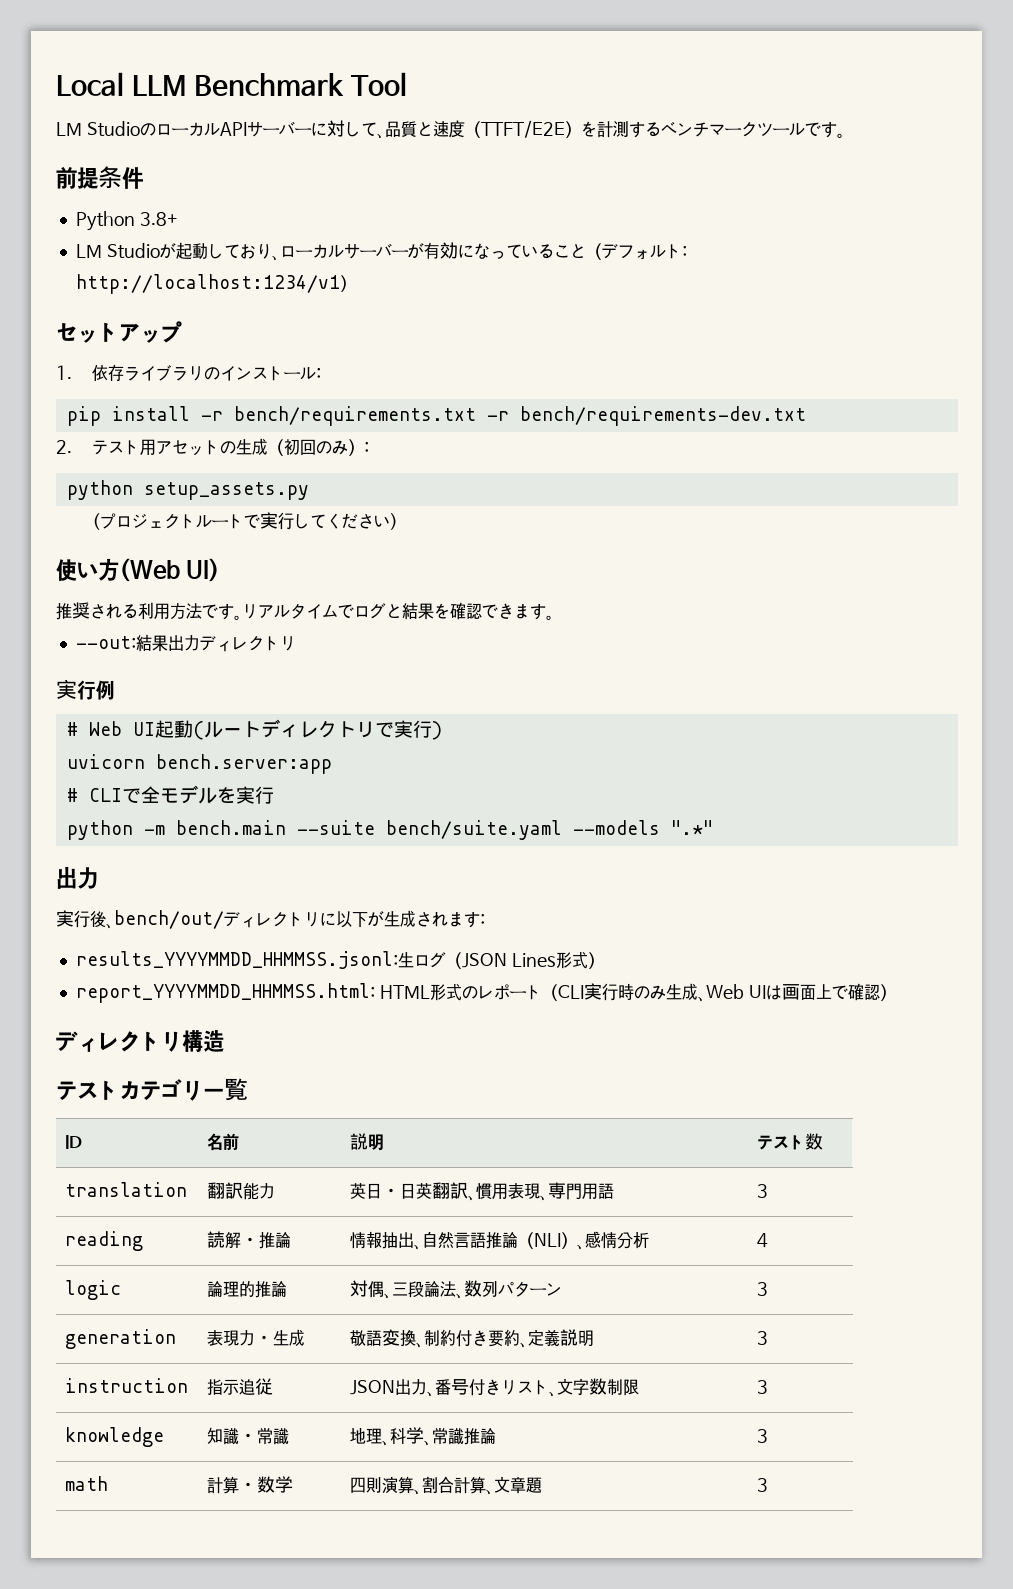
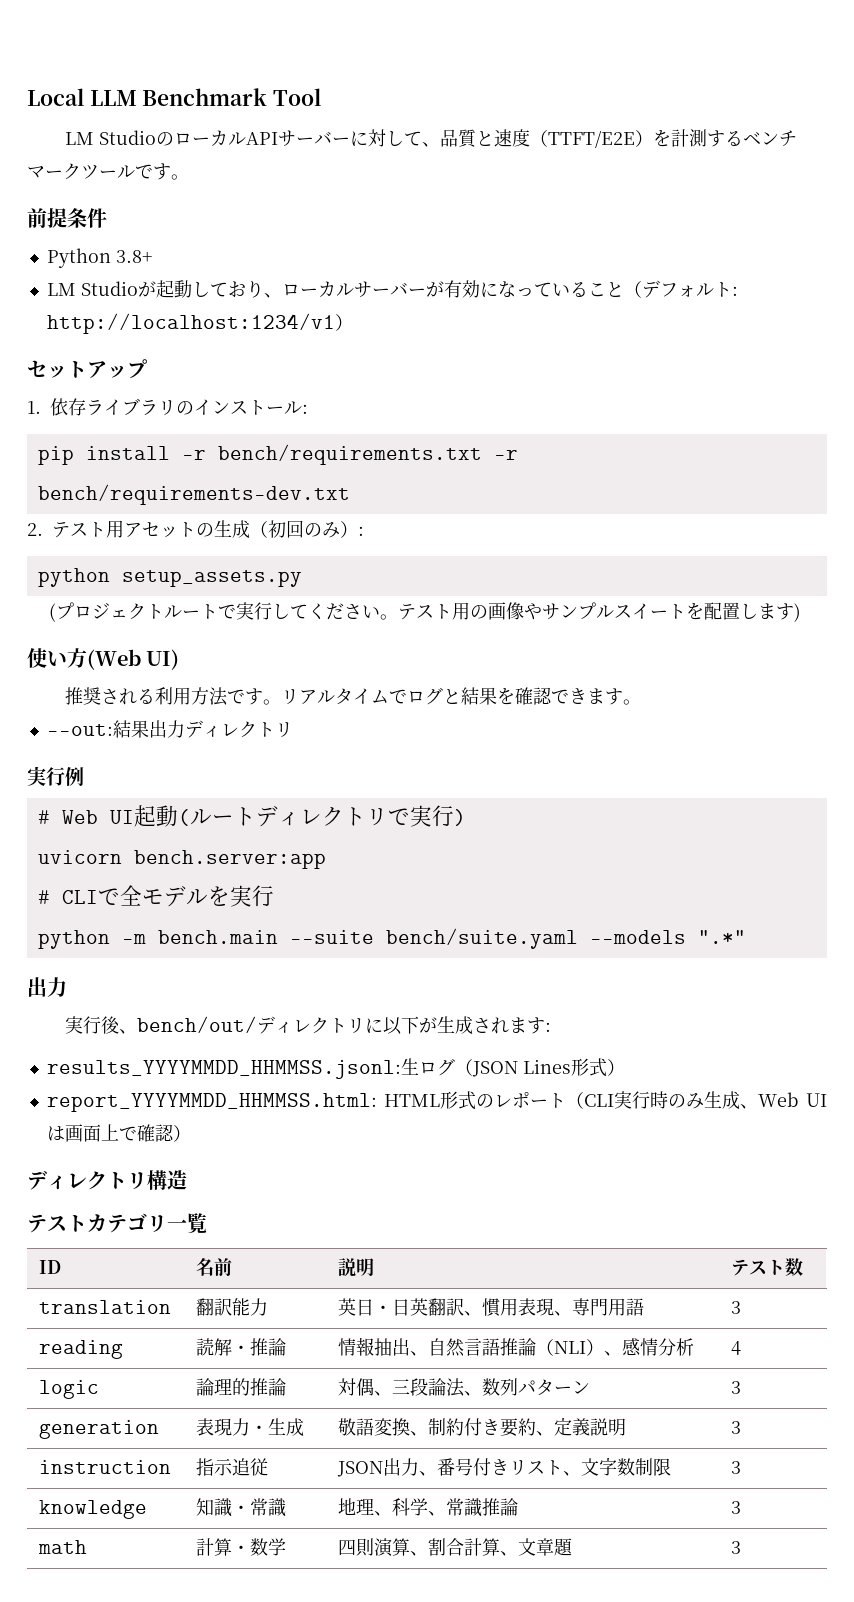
- (プロジェクトルートで実行してください)
+ (プロジェクトルートで実行してください。テスト用の画像やサンプルスイートを配置します)

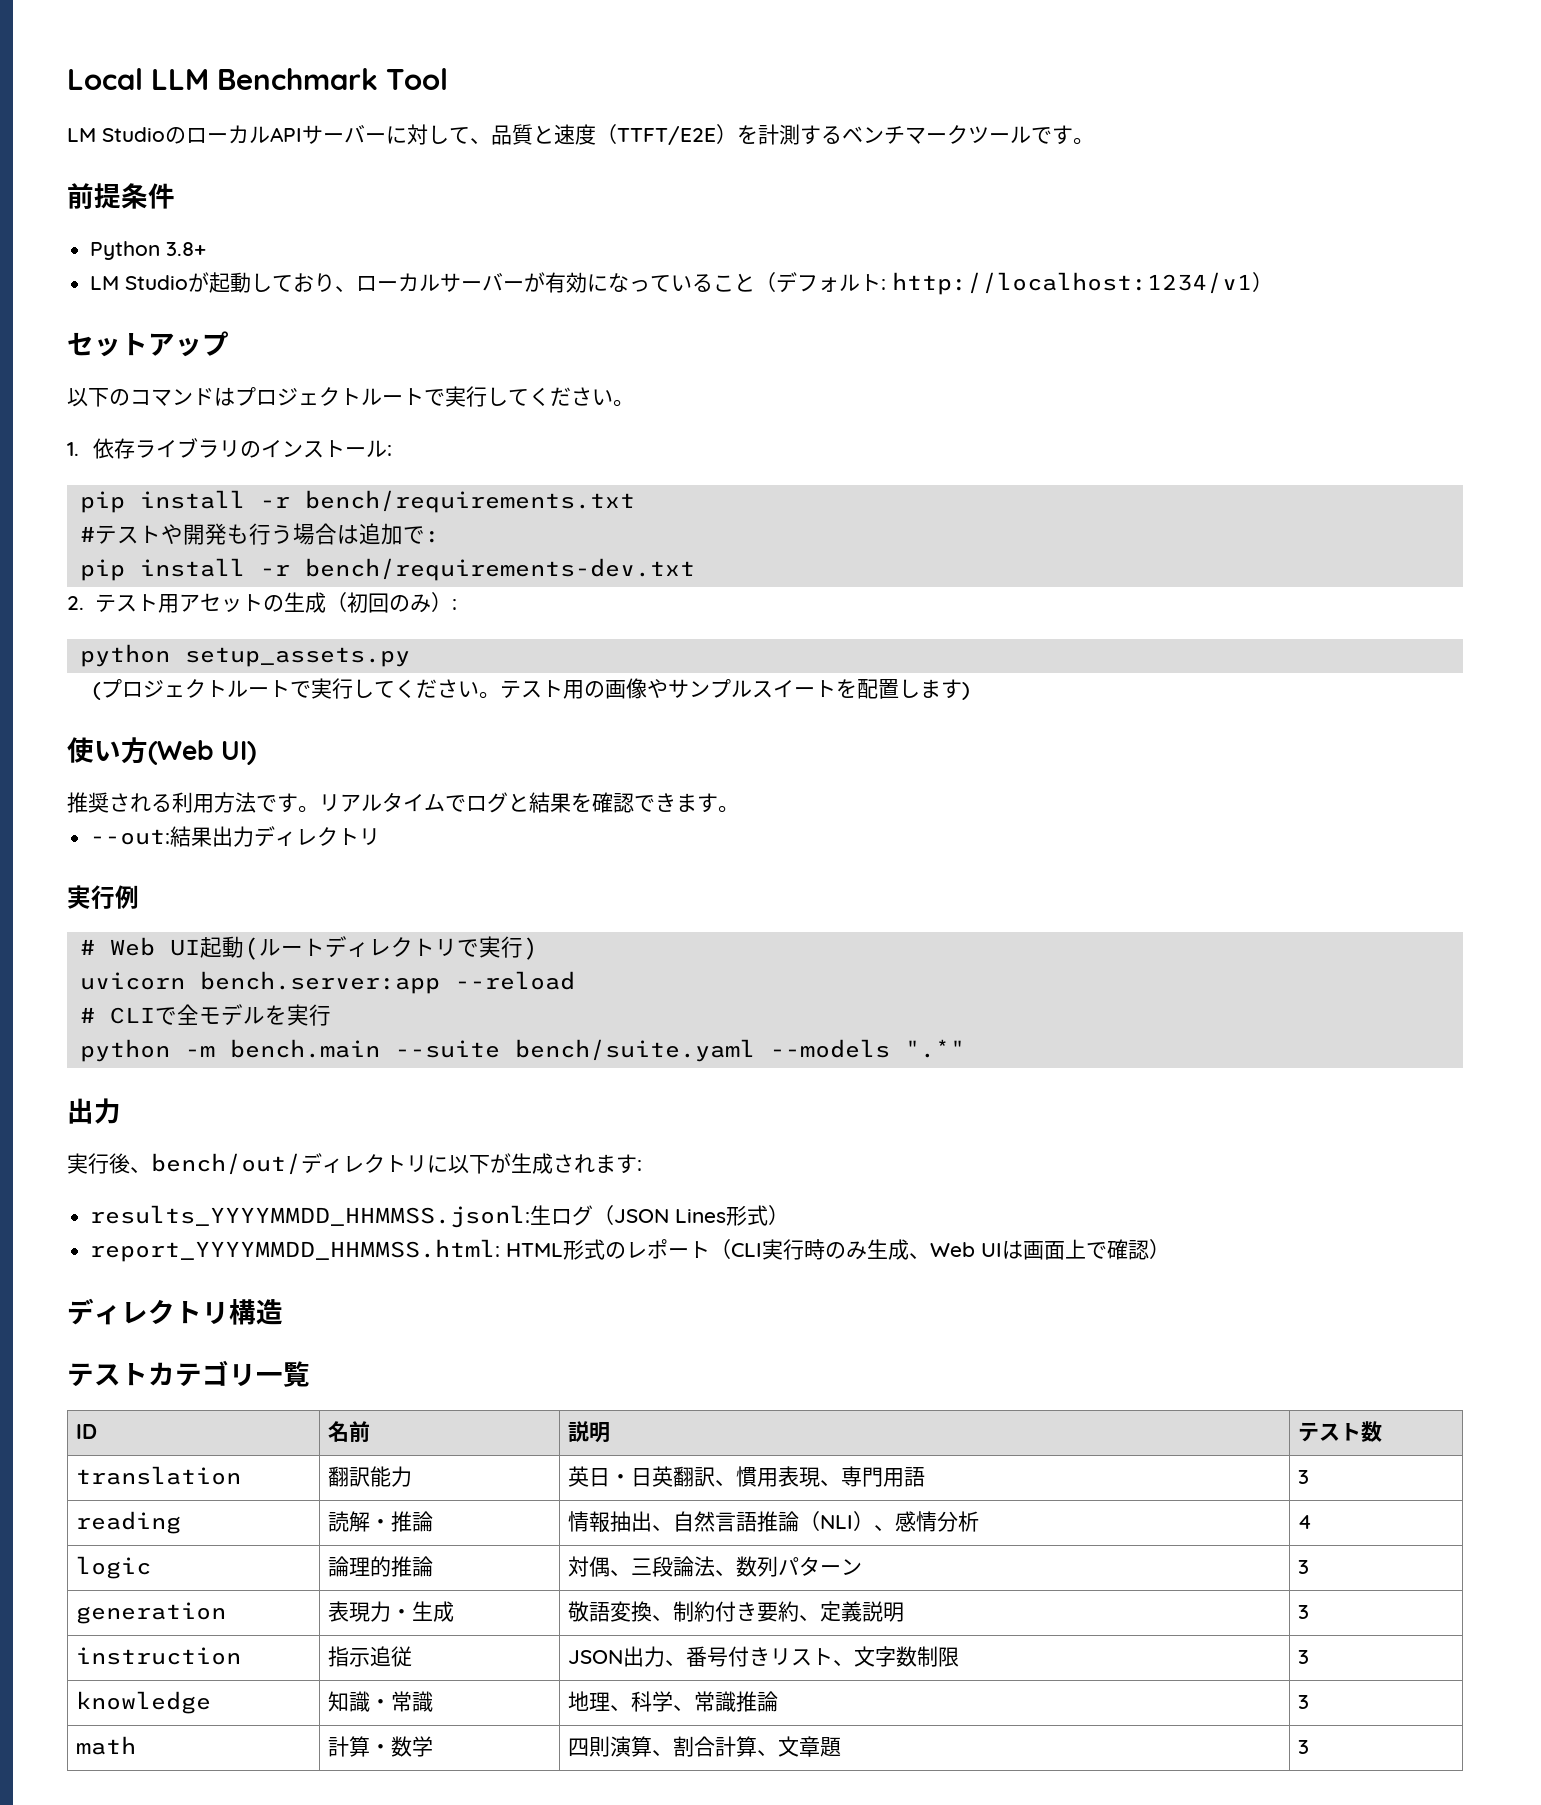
+ 以下のコマンドはプロジェクトルートで実行してください。
- pip install -r bench/requirements.txt -r bench/requirements-dev.txt
+ pip install -r bench/requirements.txt
+ #テストや開発も行う場合は追加で:
+ pip install -r bench/requirements-dev.txt
- uvicorn bench.server:app
+ uvicorn bench.server:app --reload

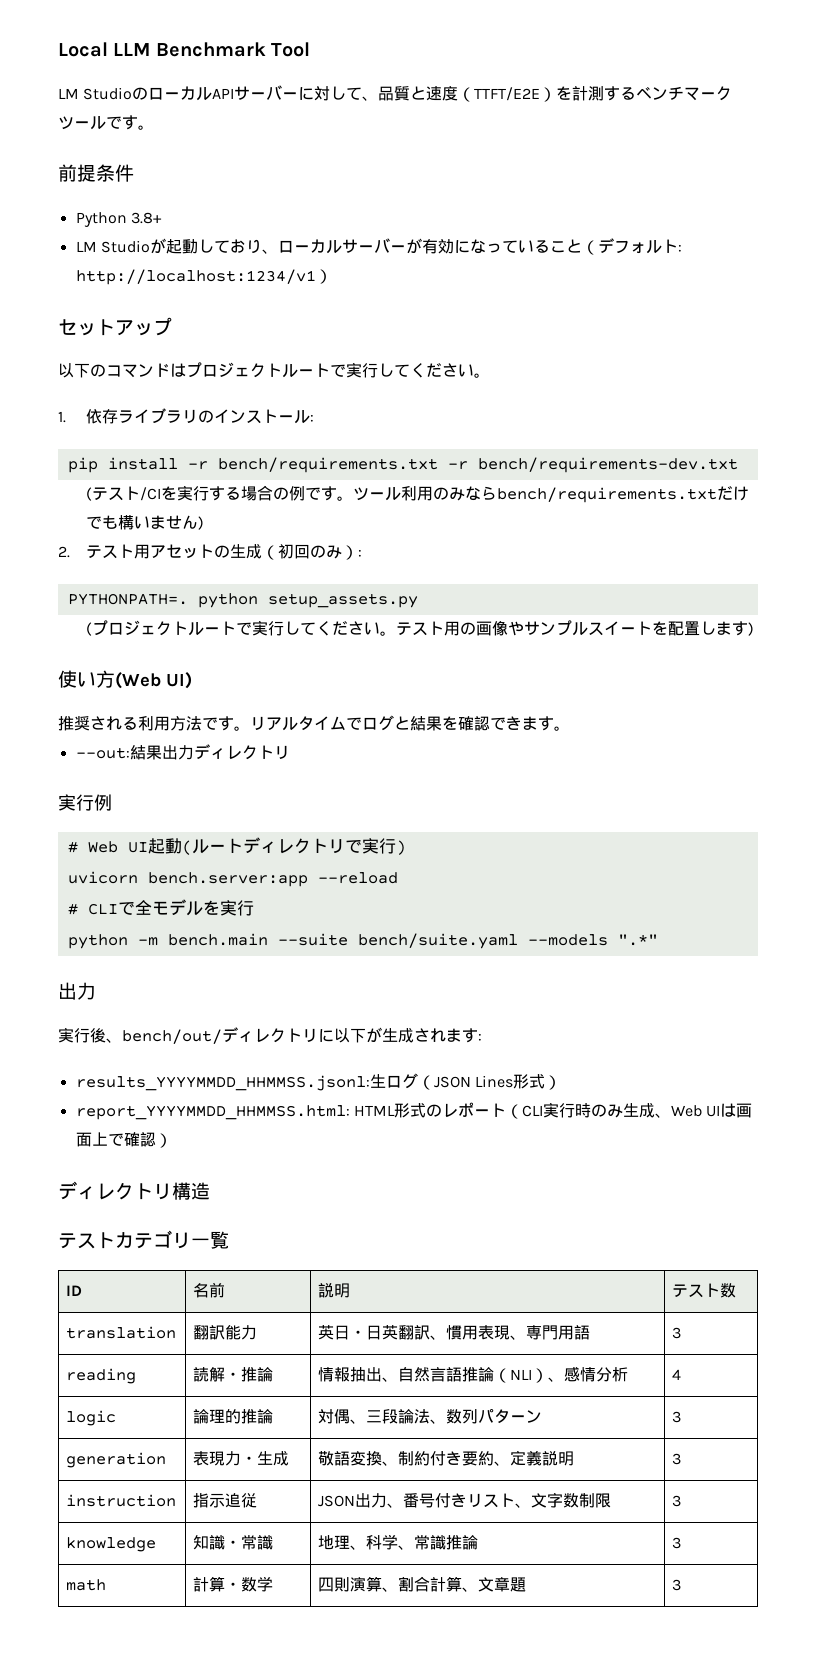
- pip install -r bench/requirements.txt
- #テストや開発も行う場合は追加で:
- pip install -r bench/requirements-dev.txt
+ pip install -r bench/requirements.txt -r bench/requirements-dev.txt
+ (テスト/CIを実行する場合の例です。ツール利用のみならbench/requirements.txtだけでも構いません)
- python setup_assets.py
+ PYTHONPATH=. python setup_assets.py

